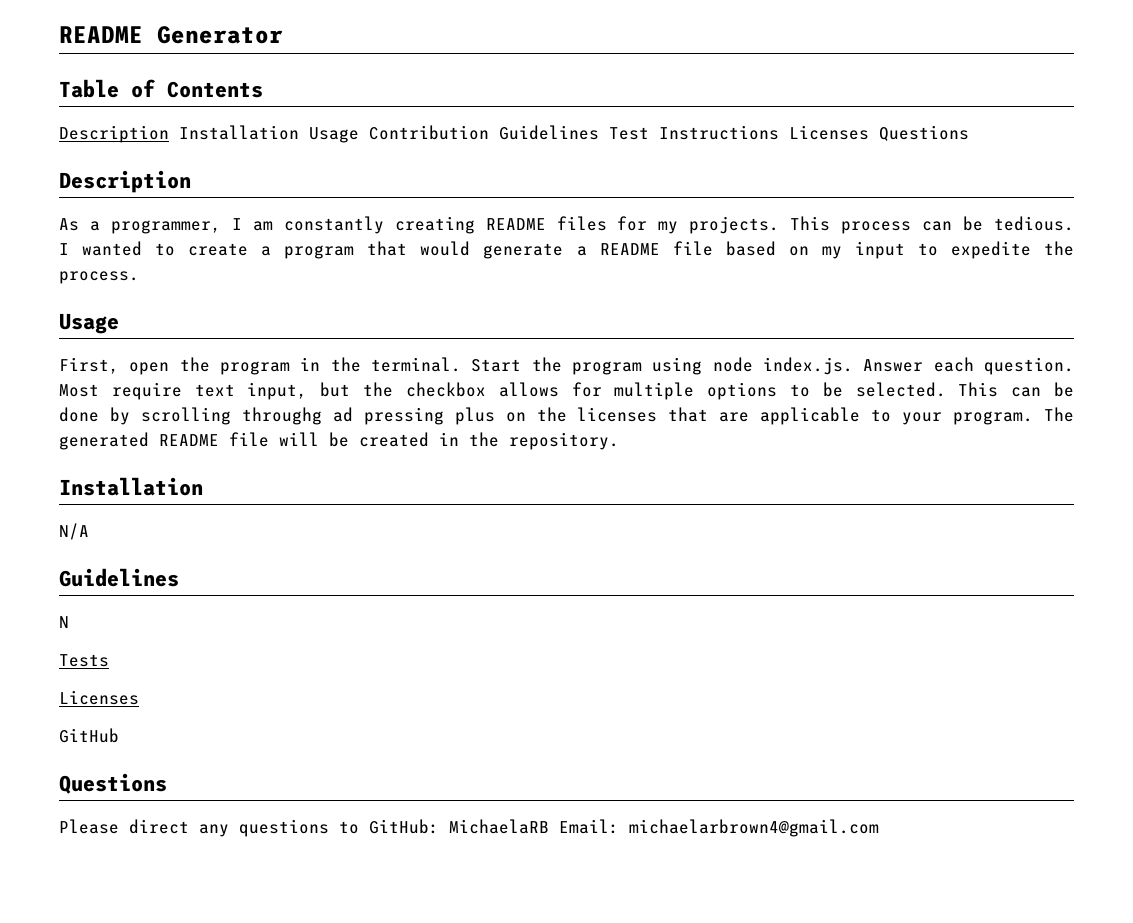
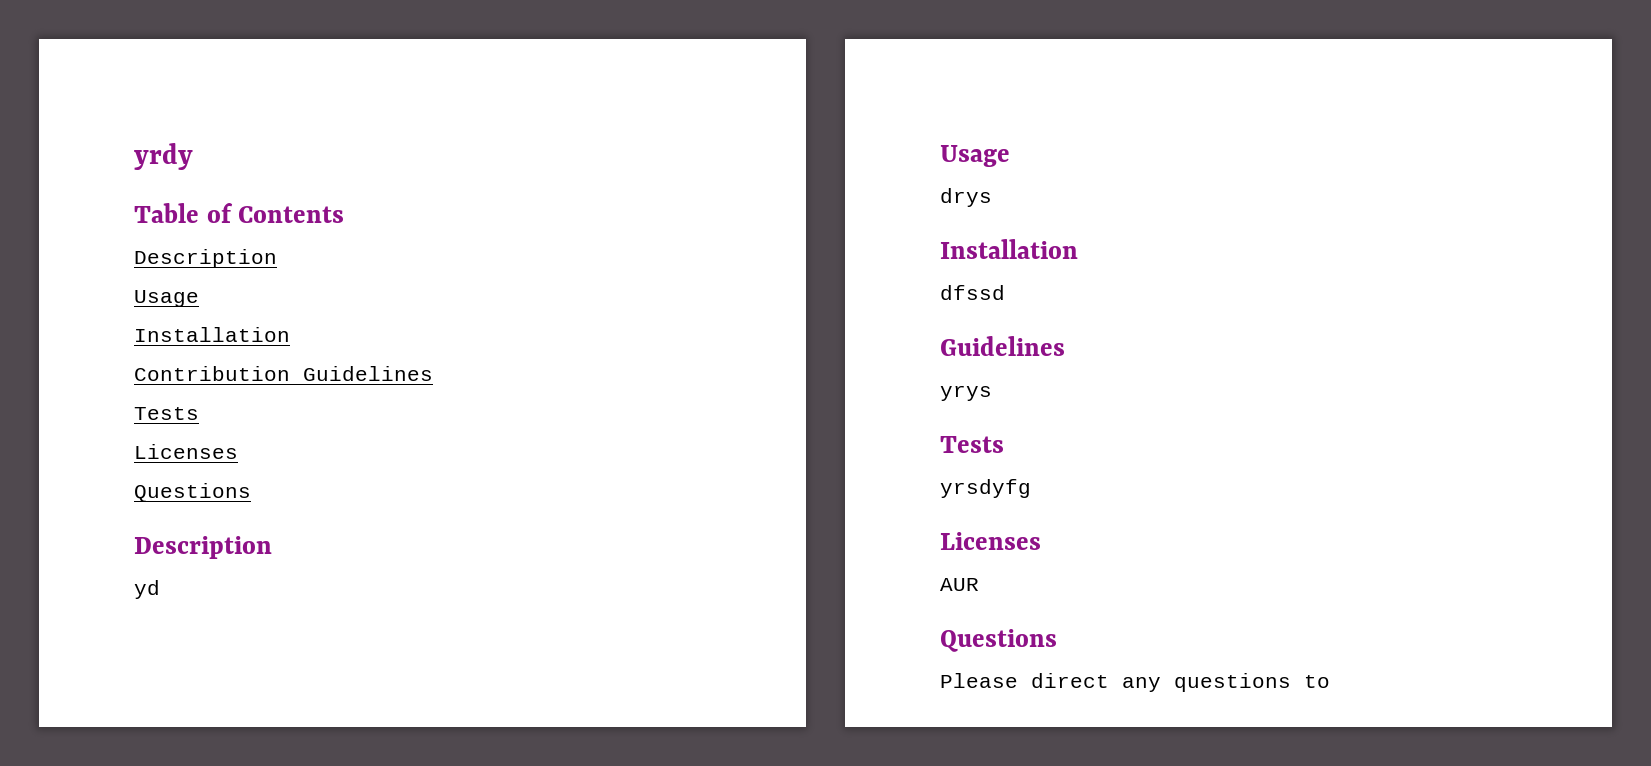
- README Generator
+ yrdy
  Table of Contents
- Description Installation Usage Contribution Guidelines Test Instructions Licenses Questions
  Description
- As a programmer, I am constantly creating README files for my projects. This process can be tedious. I wanted to create a program that would generate a README file based on my input to expedite the process.
  Usage
- First, open the program in the terminal. Start the program using node index.js. Answer each question. Most require text input, but the checkbox allows for multiple options to be selected. This can be done by scrolling throughg ad pressing plus on the licenses that are applicable to your program. The generated README file will be created in the repository.
  Installation
- N/A
- Guidelines
- N
+ Contribution Guidelines
  Tests
  Licenses
- GitHub
+ Questions
+ Description
+ yd
+ Usage
+ drys
+ Installation
+ dfssd
+ Guidelines
+ yrys
+ Tests
+ yrsdyfg
+ Licenses
+ AUR
- Please direct any questions to GitHub: MichaelaRB Email: michaelarbrown4@gmail.com
+ Please direct any questions to

